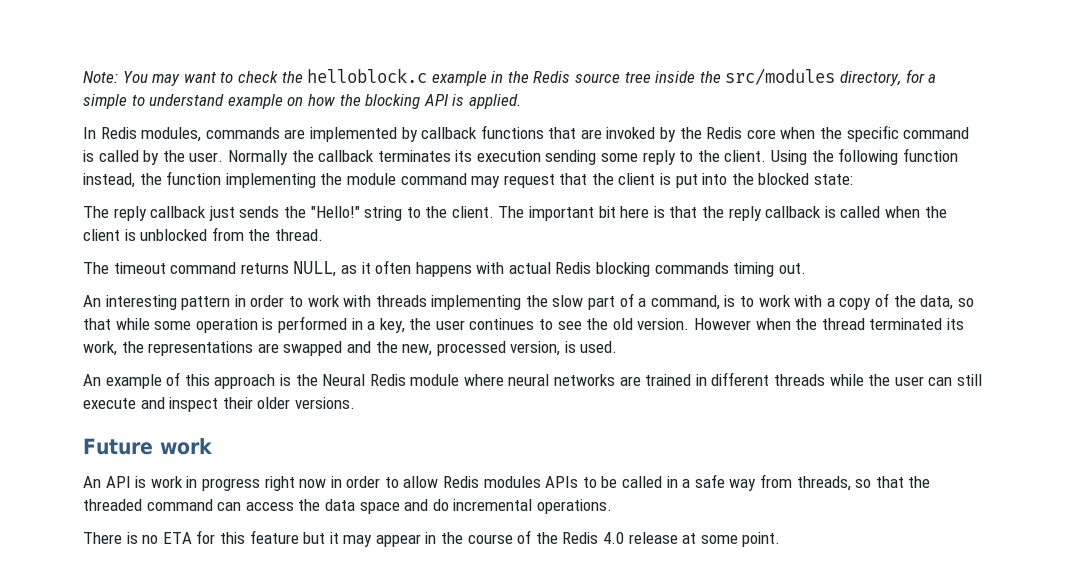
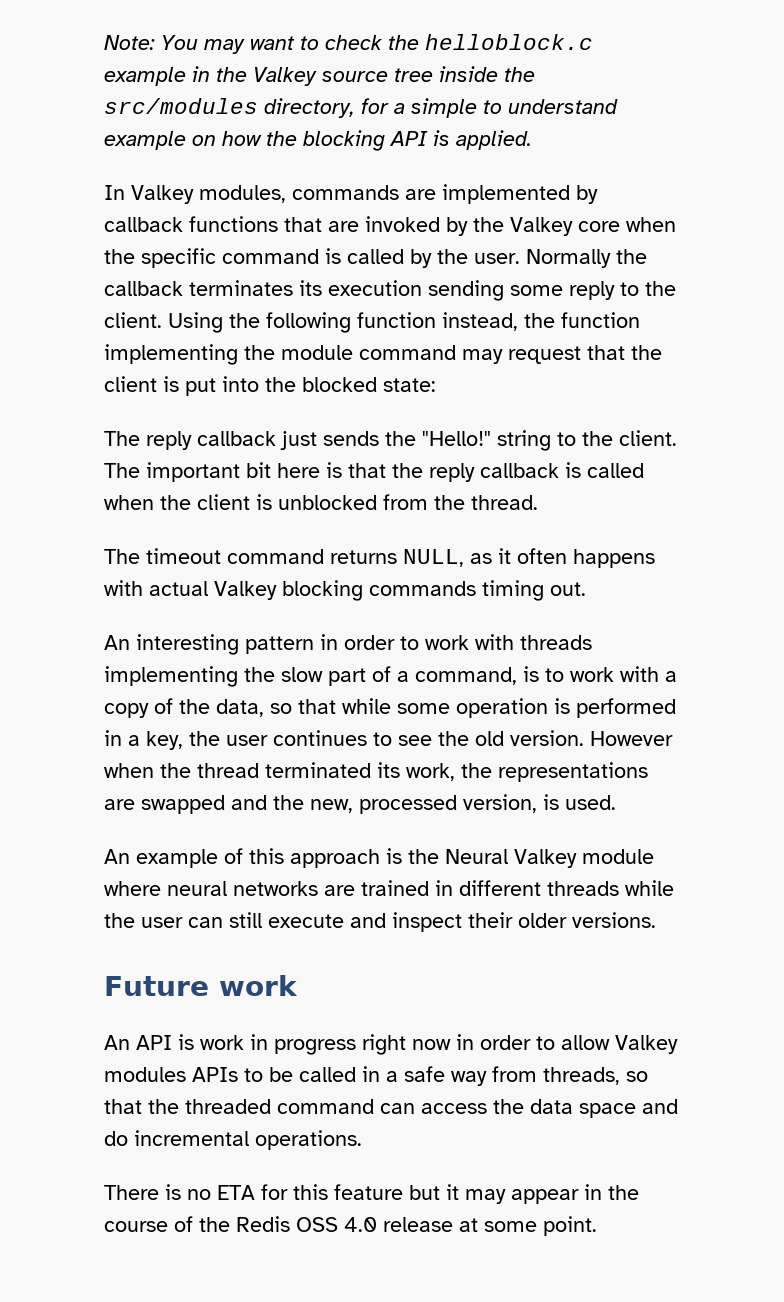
- Note: You may want to check the helloblock.c example in the Redis source tree inside the src/modules directory, for a simple to understand example on how the blocking API is applied.
+ Note: You may want to check the helloblock.c example in the Valkey source tree inside the src/modules directory, for a simple to understand example on how the blocking API is applied.
- In Redis modules, commands are implemented by callback functions that are invoked by the Redis core when the specific command is called by the user.
+ In Valkey modules, commands are implemented by callback functions that are invoked by the Valkey core when the specific command is called by the user.
- The timeout command returns NULL, as it often happens with actual Redis blocking commands timing out.
+ The timeout command returns NULL, as it often happens with actual Valkey blocking commands timing out.
- An example of this approach is the Neural Redis module where neural networks are trained in different threads while the user can still execute and inspect their older versions.
+ An example of this approach is the Neural Valkey module where neural networks are trained in different threads while the user can still execute and inspect their older versions.
- An API is work in progress right now in order to allow Redis modules APIs to be called in a safe way from threads, so that the threaded command can access the data space and do incremental operations.
+ An API is work in progress right now in order to allow Valkey modules APIs to be called in a safe way from threads, so that the threaded command can access the data space and do incremental operations.
- There is no ETA for this feature but it may appear in the course of the Redis 4.0 release at some point.
+ There is no ETA for this feature but it may appear in the course of the Redis OSS 4.0 release at some point.

